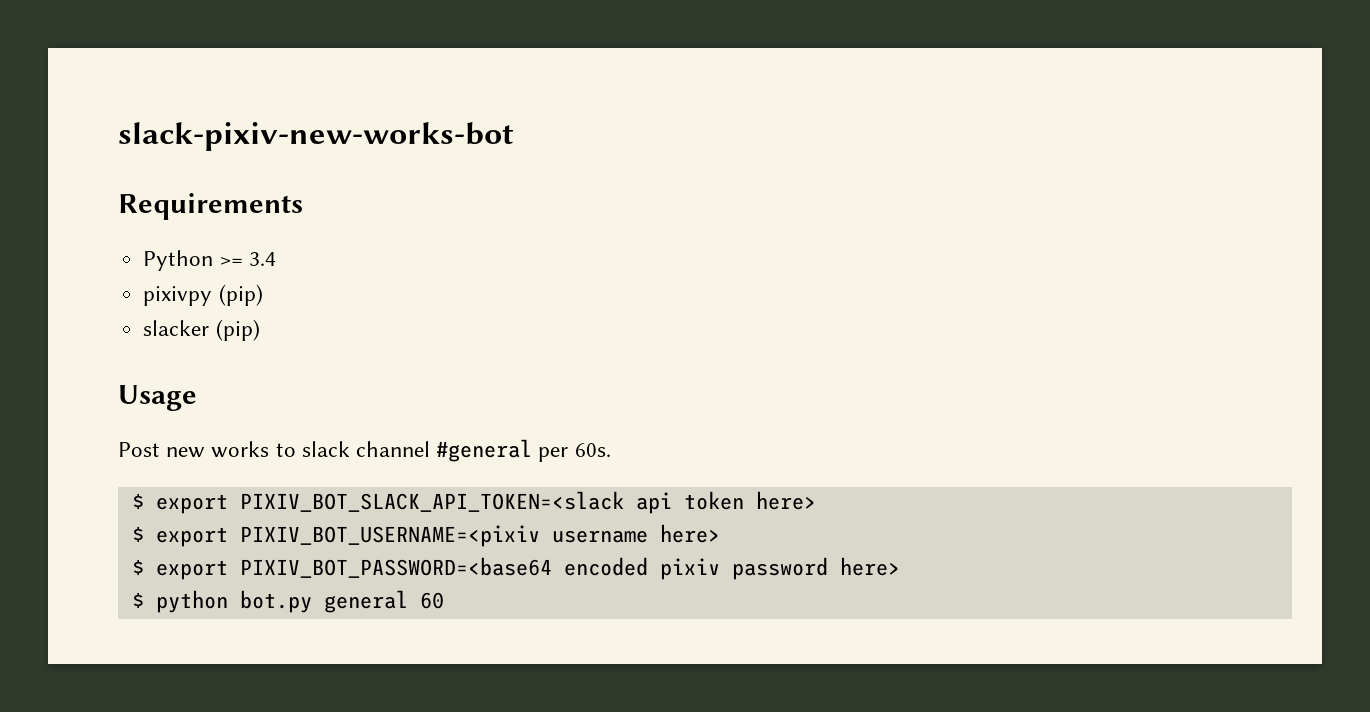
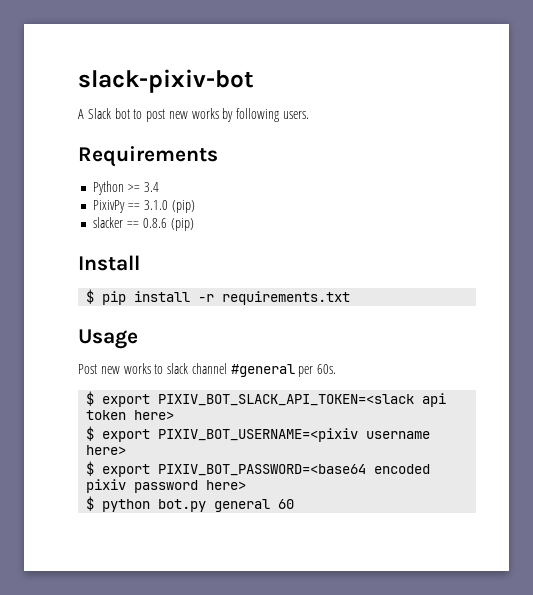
- slack-pixiv-new-works-bot
+ slack-pixiv-bot
+ A Slack bot to post new works by following users.
- pixivpy (pip)
+ PixivPy == 3.1.0 (pip)
- slacker (pip)
+ slacker == 0.8.6 (pip)
+ Install
+ $ pip install -r requirements.txt

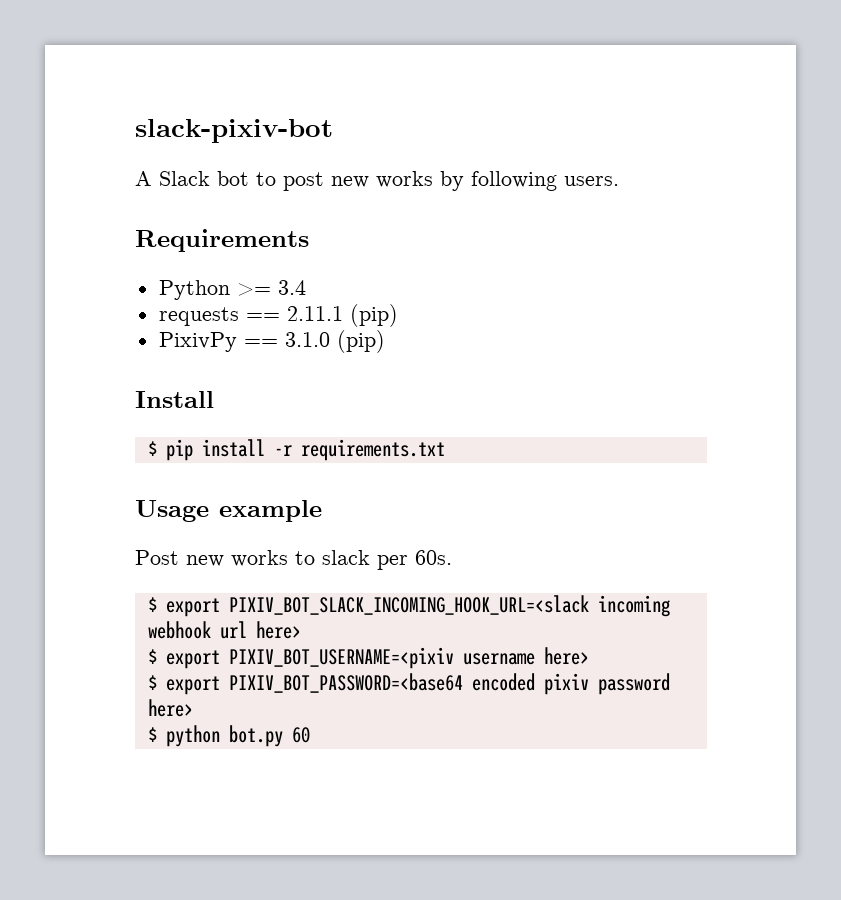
+ requests == 2.11.1 (pip)
- slacker == 0.8.6 (pip)
- Usage
+ Usage example
- Post new works to slack channel #general per 60s.
+ Post new works to slack per 60s.
- $ export PIXIV_BOT_SLACK_API_TOKEN=<slack api token here>
+ $ export PIXIV_BOT_SLACK_INCOMING_HOOK_URL=<slack incoming webhook url here>
- $ python bot.py general 60
+ $ python bot.py 60

